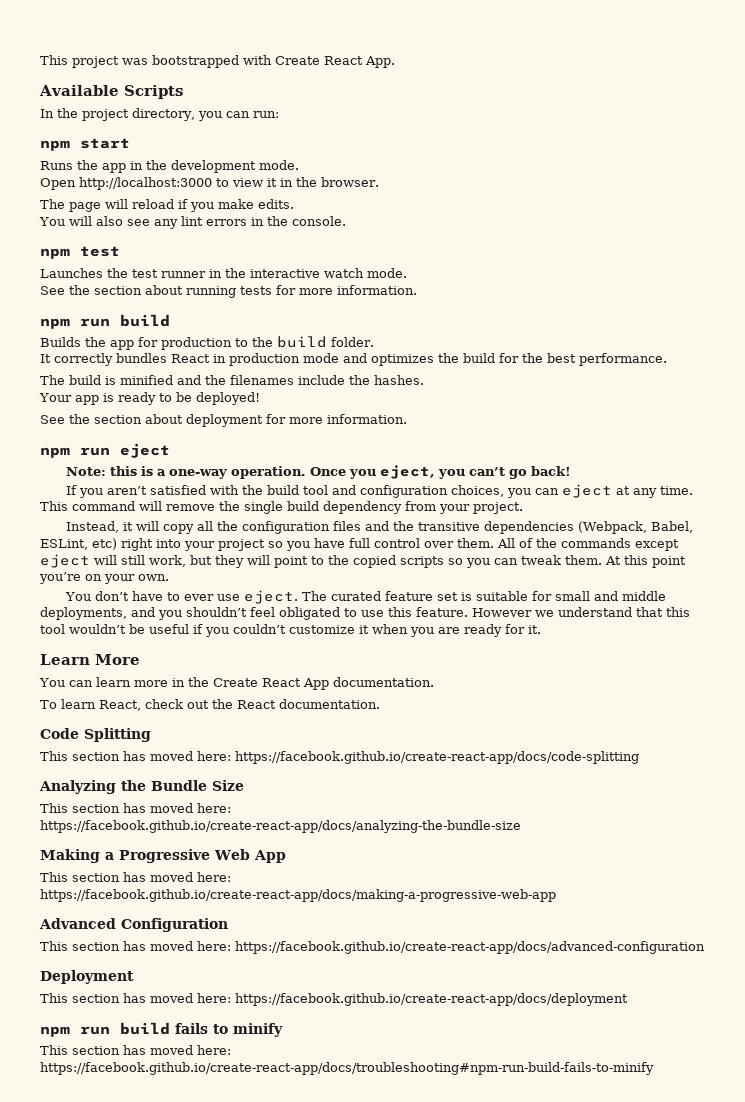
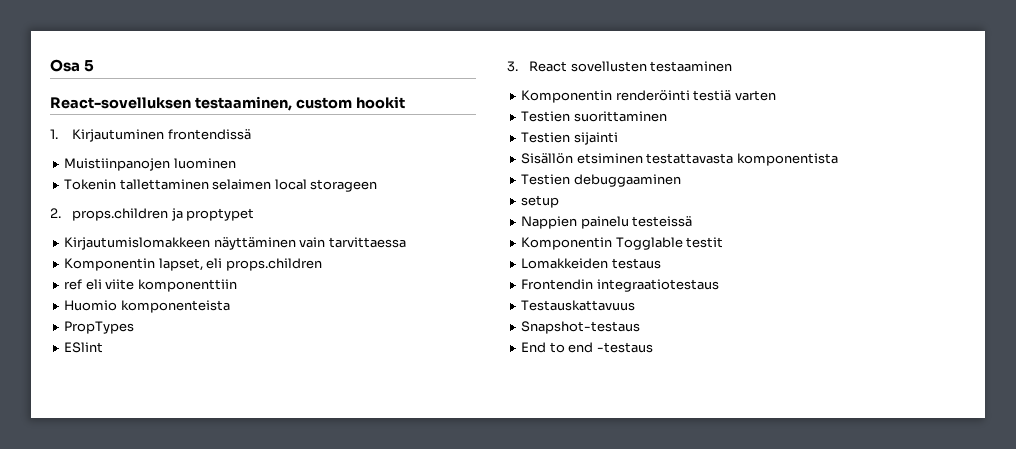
- This project was bootstrapped with Create React App.
- Available Scripts
- In the project directory, you can run:
- npm start
- Runs the app in the development mode.
- Open http://localhost:3000 to view it in the browser.
- The page will reload if you make edits.
- You will also see any lint errors in the console.
- npm test
- Launches the test runner in the interactive watch mode.
- See the section about running tests for more information.
- npm run build
- Builds the app for production to the build folder.
- It correctly bundles React in production mode and optimizes the build for the best performance.
- The build is minified and the filenames include the hashes.
- Your app is ready to be deployed!
- See the section about deployment for more information.
- npm run eject
- Note: this is a one-way operation. Once you eject, you can’t go back!
- If you aren’t satisfied with the build tool and configuration choices, you can eject at any time. This command will remove the single build dependency from your project.
- Instead, it will copy all the configuration files and the transitive dependencies (Webpack, Babel, ESLint, etc) right into your project so you have full control over them. All of the commands except eject will still work, but they will point to the copied scripts so you can tweak them. At this point you’re on your own.
- You don’t have to ever use eject. The curated feature set is suitable for small and middle deployments, and you shouldn’t feel obligated to use this feature. However we understand that this tool wouldn’t be useful if you couldn’t customize it when you are ready for it.
- Learn More
- You can learn more in the Create React App documentation.
- To learn React, check out the React documentation.
- Code Splitting
- This section has moved here: https://facebook.github.io/create-react-app/docs/code-splitting
- Analyzing the Bundle Size
- This section has moved here: https://facebook.github.io/create-react-app/docs/analyzing-the-bundle-size
- Making a Progressive Web App
- This section has moved here: https://facebook.github.io/create-react-app/docs/making-a-progressive-web-app
- Advanced Configuration
- This section has moved here: https://facebook.github.io/create-react-app/docs/advanced-configuration
- Deployment
- This section has moved here: https://facebook.github.io/create-react-app/docs/deployment
- npm run build fails to minify
- This section has moved here: https://facebook.github.io/create-react-app/docs/troubleshooting#npm-run-build-fails-to-minify
+ Osa 5
+ React-sovelluksen testaaminen, custom hookit
+ 1. Kirjautuminen frontendissä
+ Muistiinpanojen luominen
+ Tokenin tallettaminen selaimen local storageen
+ 2. props.children ja proptypet
+ Kirjautumislomakkeen näyttäminen vain tarvittaessa
+ Komponentin lapset, eli props.children
+ ref eli viite komponenttiin
+ Huomio komponenteista
+ PropTypes
+ ESlint
+ 3. React sovellusten testaaminen
+ Komponentin renderöinti testiä varten
+ Testien suorittaminen
+ Testien sijainti
+ Sisällön etsiminen testattavasta komponentista
+ Testien debuggaaminen
+ setup
+ Nappien painelu testeissä
+ Komponentin Togglable testit
+ Lomakkeiden testaus
+ Frontendin integraatiotestaus
+ Testauskattavuus
+ Snapshot-testaus
+ End to end -testaus

